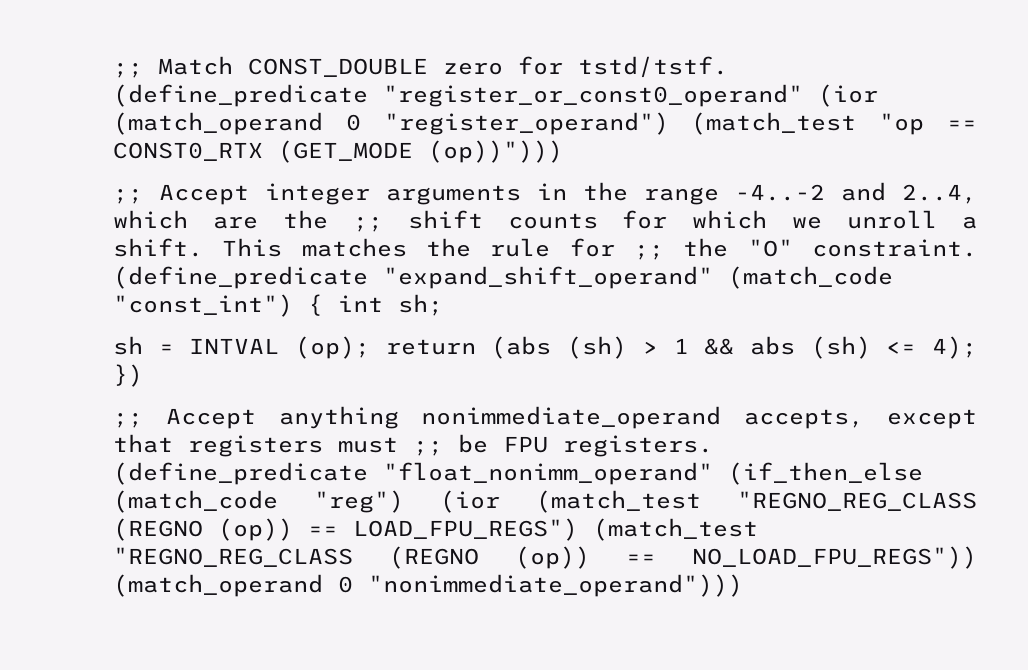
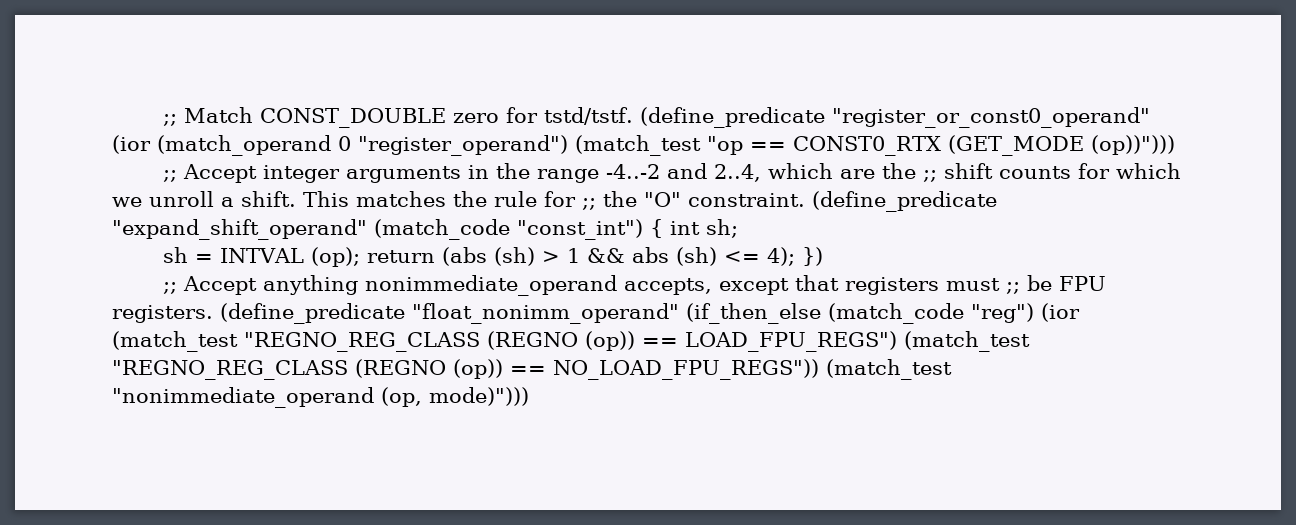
- (define_predicate "float_nonimm_operand" (if_then_else (match_code "reg") (ior (match_test "REGNO_REG_CLASS (REGNO (op)) == LOAD_FPU_REGS") (match_test "REGNO_REG_CLASS (REGNO (op)) == NO_LOAD_FPU_REGS")) (match_operand 0 "nonimmediate_operand")))
+ (define_predicate "float_nonimm_operand" (if_then_else (match_code "reg") (ior (match_test "REGNO_REG_CLASS (REGNO (op)) == LOAD_FPU_REGS") (match_test "REGNO_REG_CLASS (REGNO (op)) == NO_LOAD_FPU_REGS")) (match_test "nonimmediate_operand (op, mode)")))

